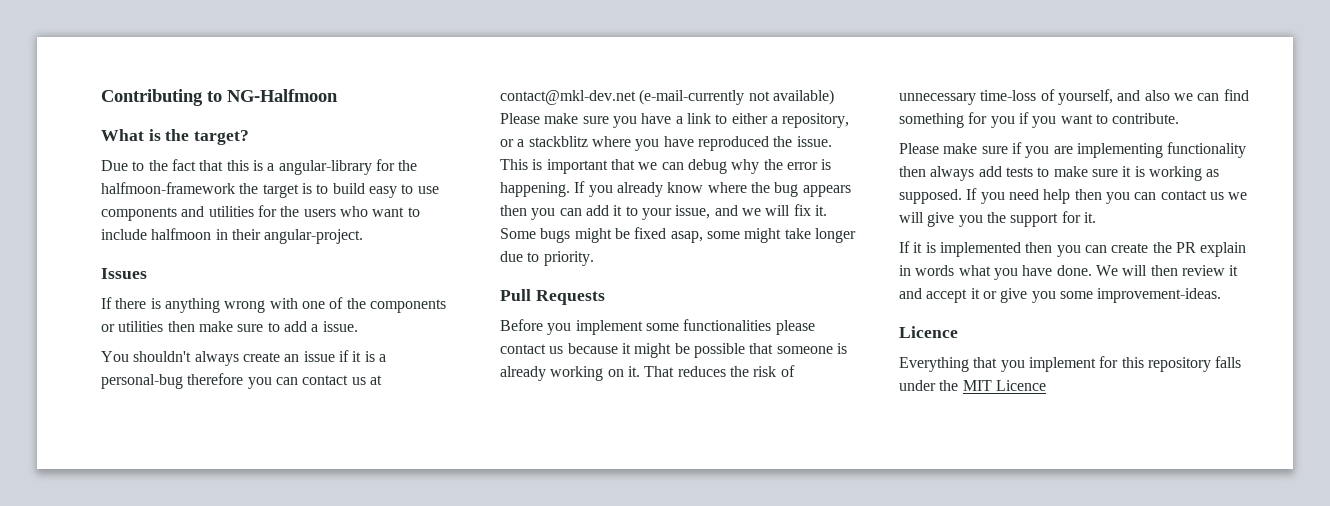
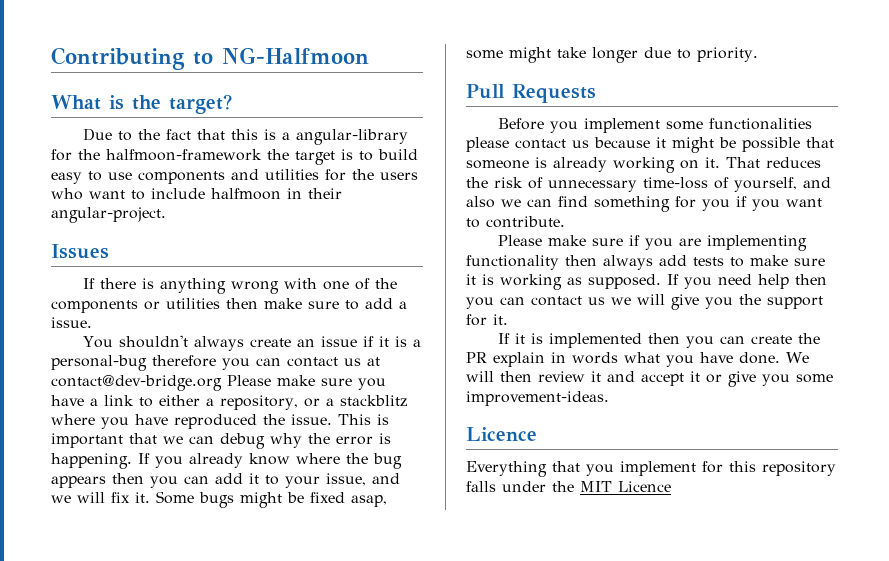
- You shouldn't always create an issue if it is a personal-bug therefore you can contact us at contact@mkl-dev.net (e-mail-currently not available) Please make sure you have a link to either a repository, or a stackblitz where you have reproduced the issue.
+ You shouldn't always create an issue if it is a personal-bug therefore you can contact us at contact@dev-bridge.org Please make sure you have a link to either a repository, or a stackblitz where you have reproduced the issue.

